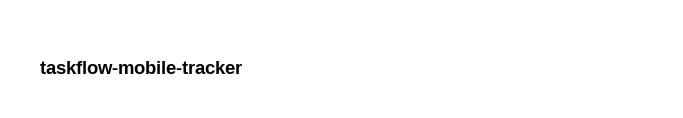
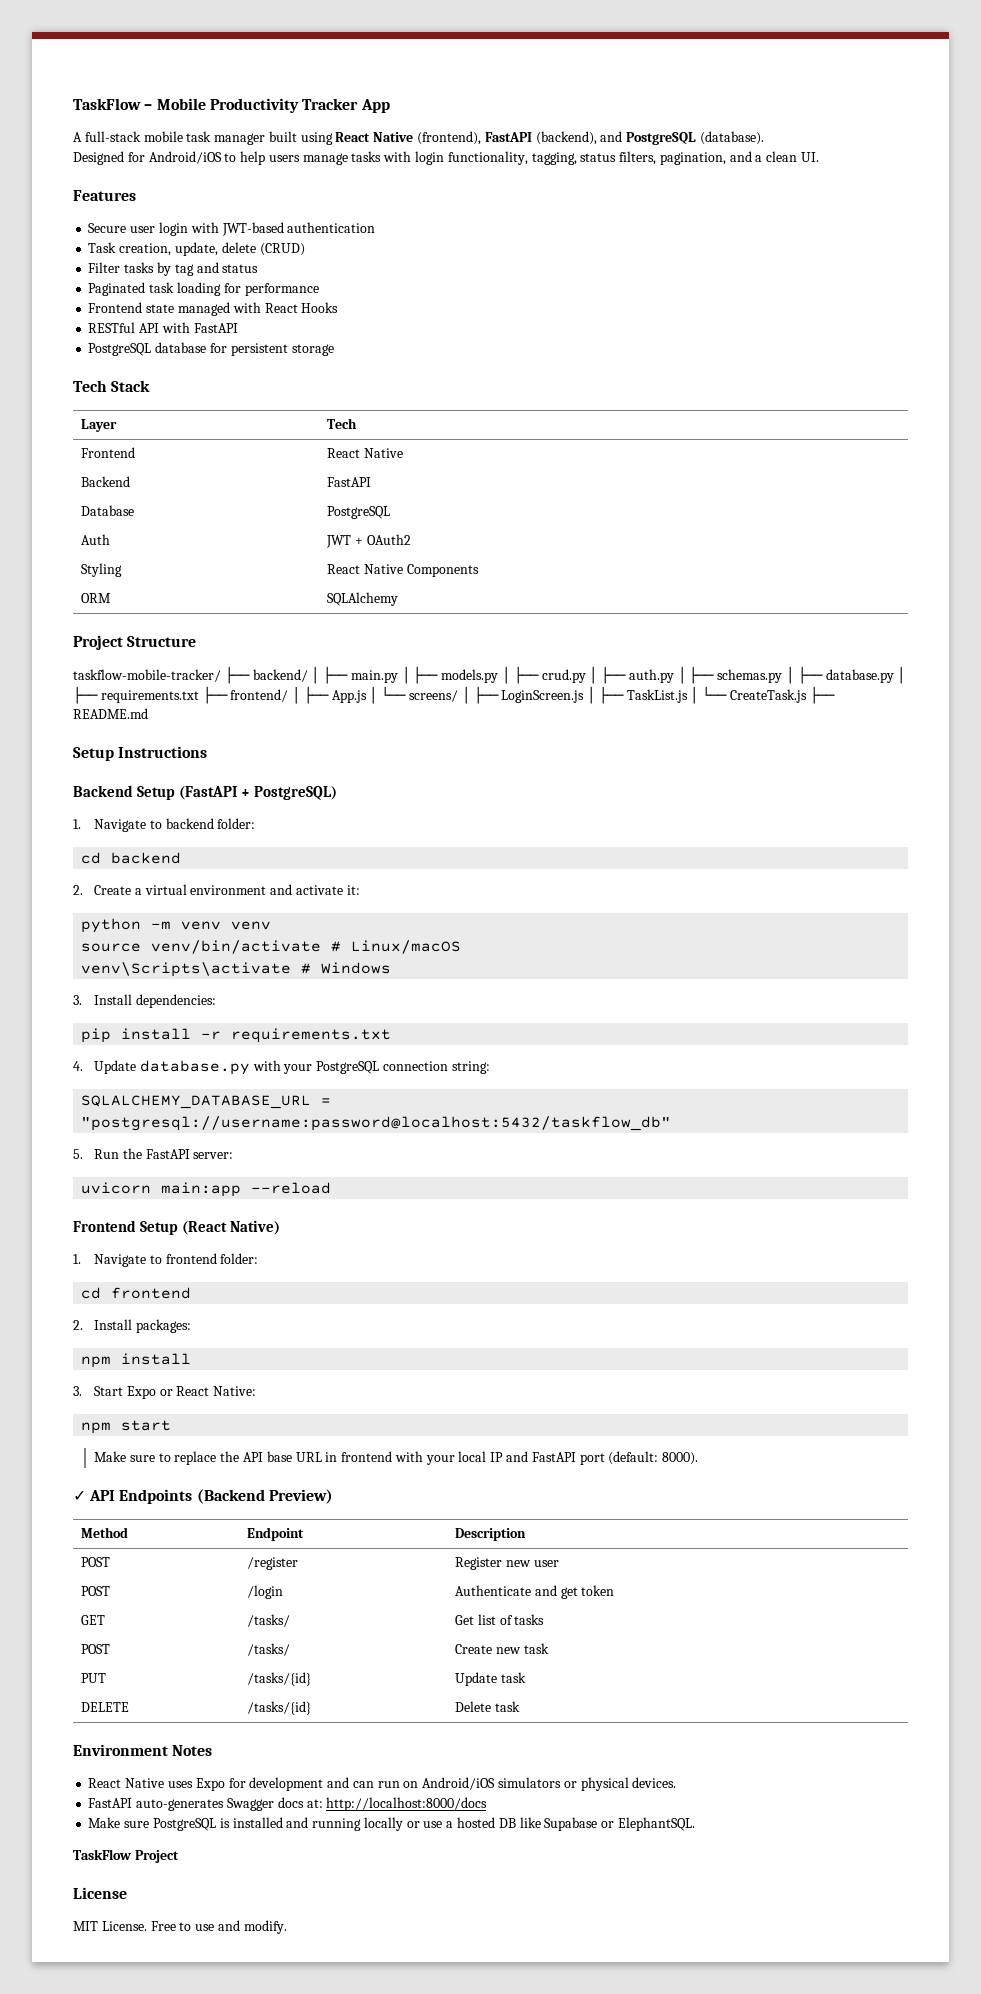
- taskflow-mobile-tracker
+ TaskFlow – Mobile Productivity Tracker App
+ A full-stack mobile task manager built using React Native (frontend), FastAPI (backend), and PostgreSQL (database).
+ Designed for Android/iOS to help users manage tasks with login functionality, tagging, status filters, pagination, and a clean UI.
+ Features
+ Secure user login with JWT-based authentication
+ Task creation, update, delete (CRUD)
+ Filter tasks by tag and status
+ Paginated task loading for performance
+ Frontend state managed with React Hooks
+ RESTful API with FastAPI
+ PostgreSQL database for persistent storage
+ Tech Stack
+ Layer | Tech
+ Frontend | React Native
+ Backend | FastAPI
+ Database | PostgreSQL
+ Auth | JWT + OAuth2
+ Styling | React Native Components
+ ORM | SQLAlchemy
+ Project Structure
+ taskflow-mobile-tracker/ ├── backend/ │ ├── main.py │ ├── models.py │ ├── crud.py │ ├── auth.py │ ├── schemas.py │ ├── database.py │ ├── requirements.txt ├── frontend/ │ ├── App.js │ └── screens/ │ ├── LoginScreen.js │ ├── TaskList.js │ └── CreateTask.js ├── README.md
+ Setup Instructions
+ Backend Setup (FastAPI + PostgreSQL)
+ 1. Navigate to backend folder:
+ cd backend
+ 2. Create a virtual environment and activate it:
+ python -m venv venv
+ source venv/bin/activate # Linux/macOS
+ venv\Scripts\activate # Windows
+ 3. Install dependencies:
+ pip install -r requirements.txt
+ 4. Update database.py with your PostgreSQL connection string:
+ SQLALCHEMY_DATABASE_URL = "postgresql://username:password@localhost:5432/taskflow_db"
+ 5. Run the FastAPI server:
+ uvicorn main:app --reload
+ Frontend Setup (React Native)
+ 1. Navigate to frontend folder:
+ cd frontend
+ 2. Install packages:
+ npm install
+ 3. Start Expo or React Native:
+ npm start
+ Make sure to replace the API base URL in frontend with your local IP and FastAPI port (default: 8000).
+ ✓ API Endpoints (Backend Preview)
+ Method | Endpoint | Description
+ POST | /register | Register new user
+ POST | /login | Authenticate and get token
+ GET | /tasks/ | Get list of tasks
+ POST | /tasks/ | Create new task
+ PUT | /tasks/{id} | Update task
+ DELETE | /tasks/{id} | Delete task
+ Environment Notes
+ React Native uses Expo for development and can run on Android/iOS simulators or physical devices.
+ FastAPI auto-generates Swagger docs at: http://localhost:8000/docs
+ Make sure PostgreSQL is installed and running locally or use a hosted DB like Supabase or ElephantSQL.
+ TaskFlow Project
+ License
+ MIT License. Free to use and modify.

